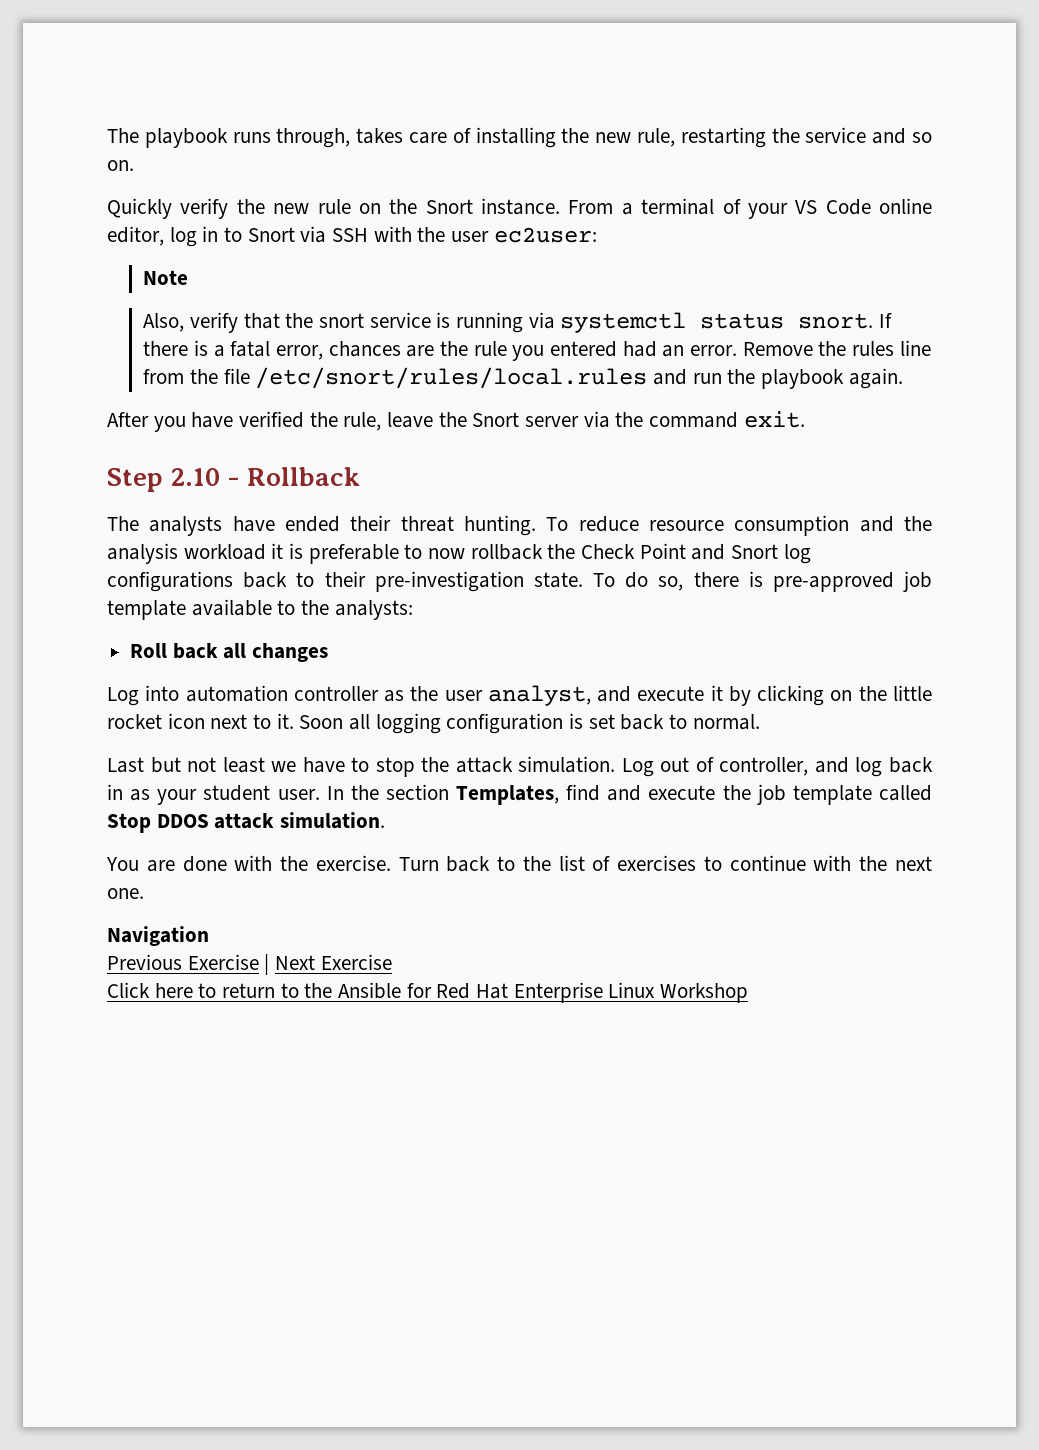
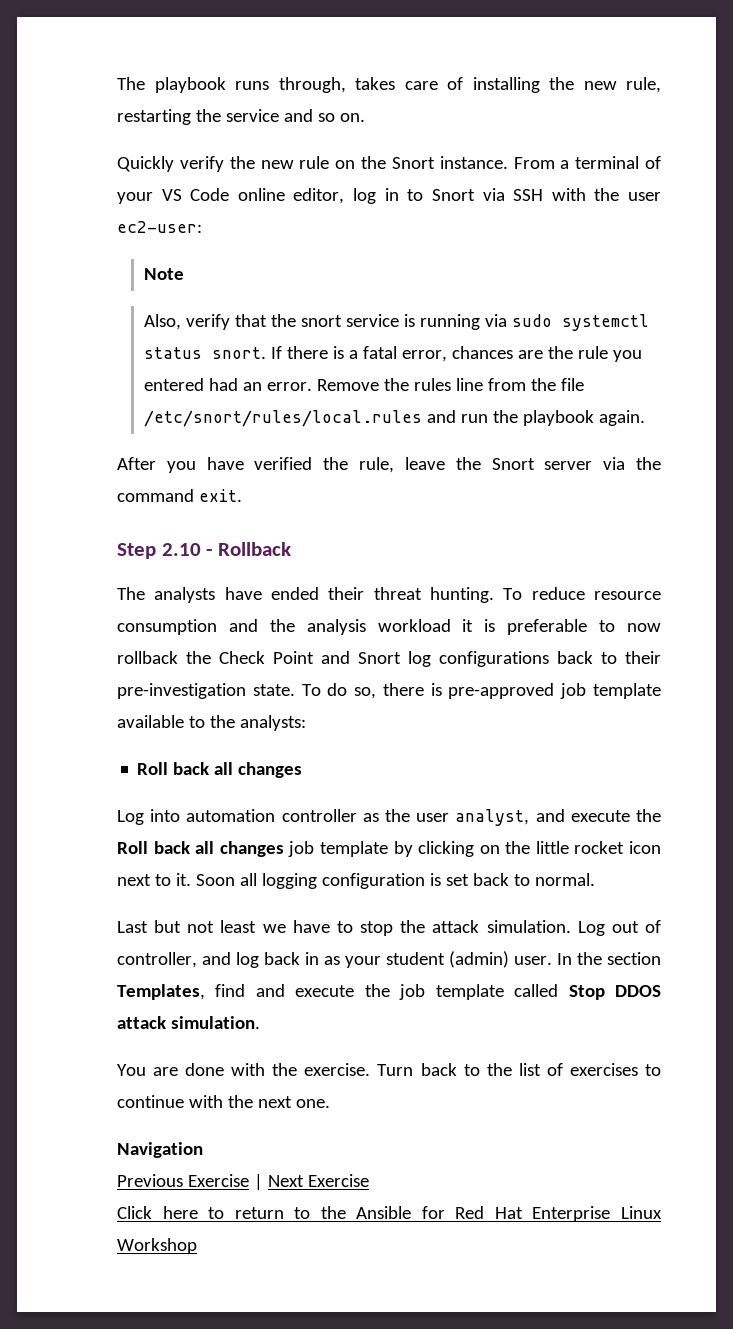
- From a terminal of your VS Code online editor, log in to Snort via SSH with the user ec2user:
+ From a terminal of your VS Code online editor, log in to Snort via SSH with the user ec2-user:
- Also, verify that the snort service is running via systemctl status snort.
+ Also, verify that the snort service is running via sudo systemctl status snort.
- Log into automation controller as the user analyst, and execute it by clicking on the little rocket icon next to it.
+ Log into automation controller as the user analyst, and execute the Roll back all changes job template by clicking on the little rocket icon next to it.
- Log out of controller, and log back in as your student user.
+ Log out of controller, and log back in as your student (admin) user.

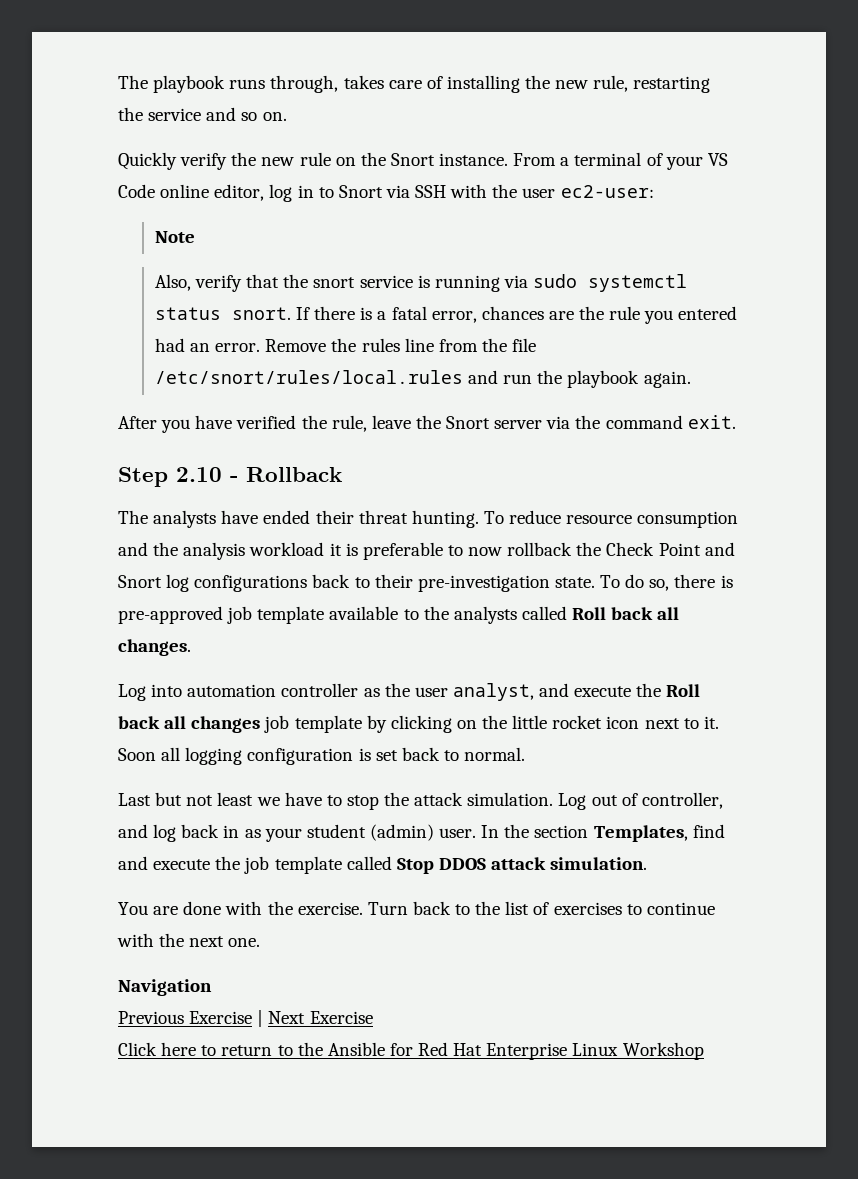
- To do so, there is pre-approved job template available to the analysts:
- Roll back all changes
+ To do so, there is pre-approved job template available to the analysts called Roll back all changes.

